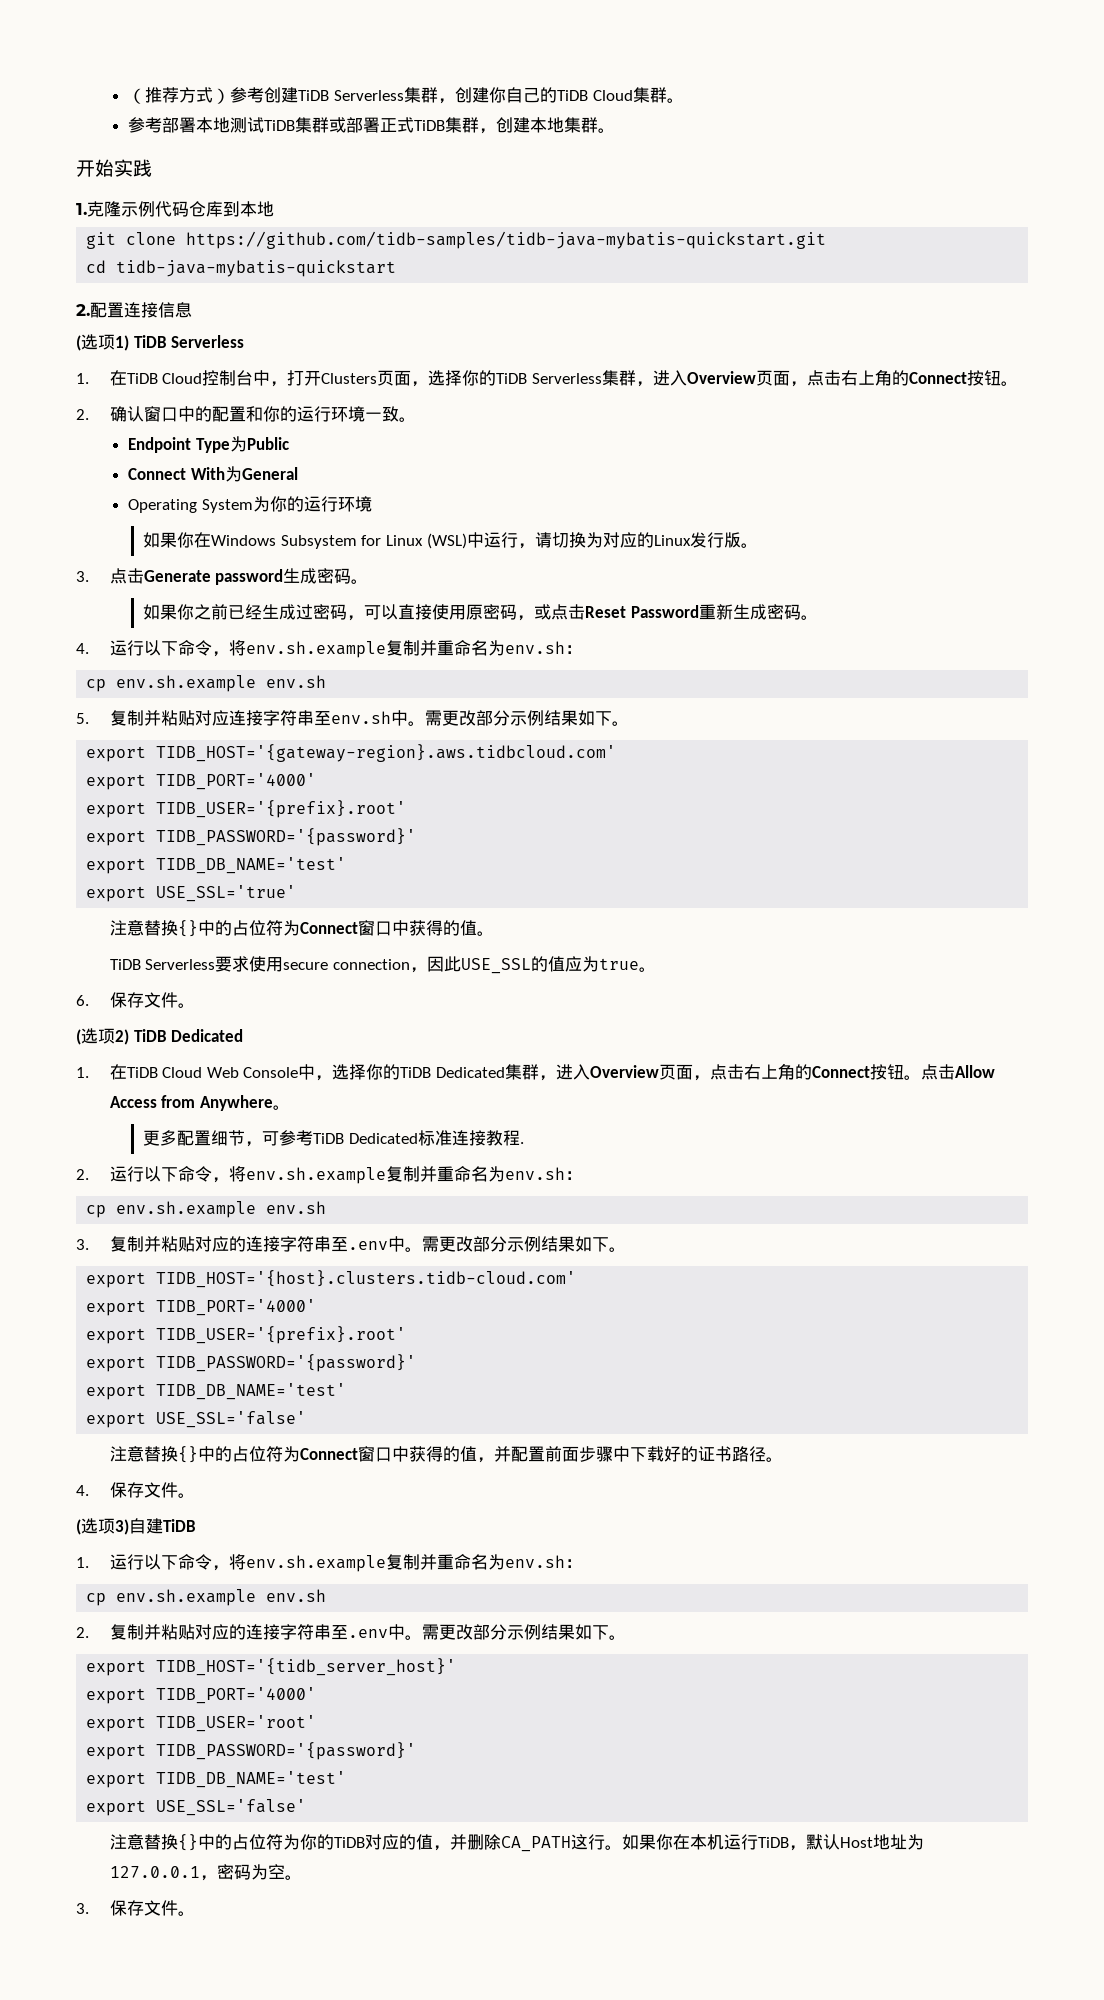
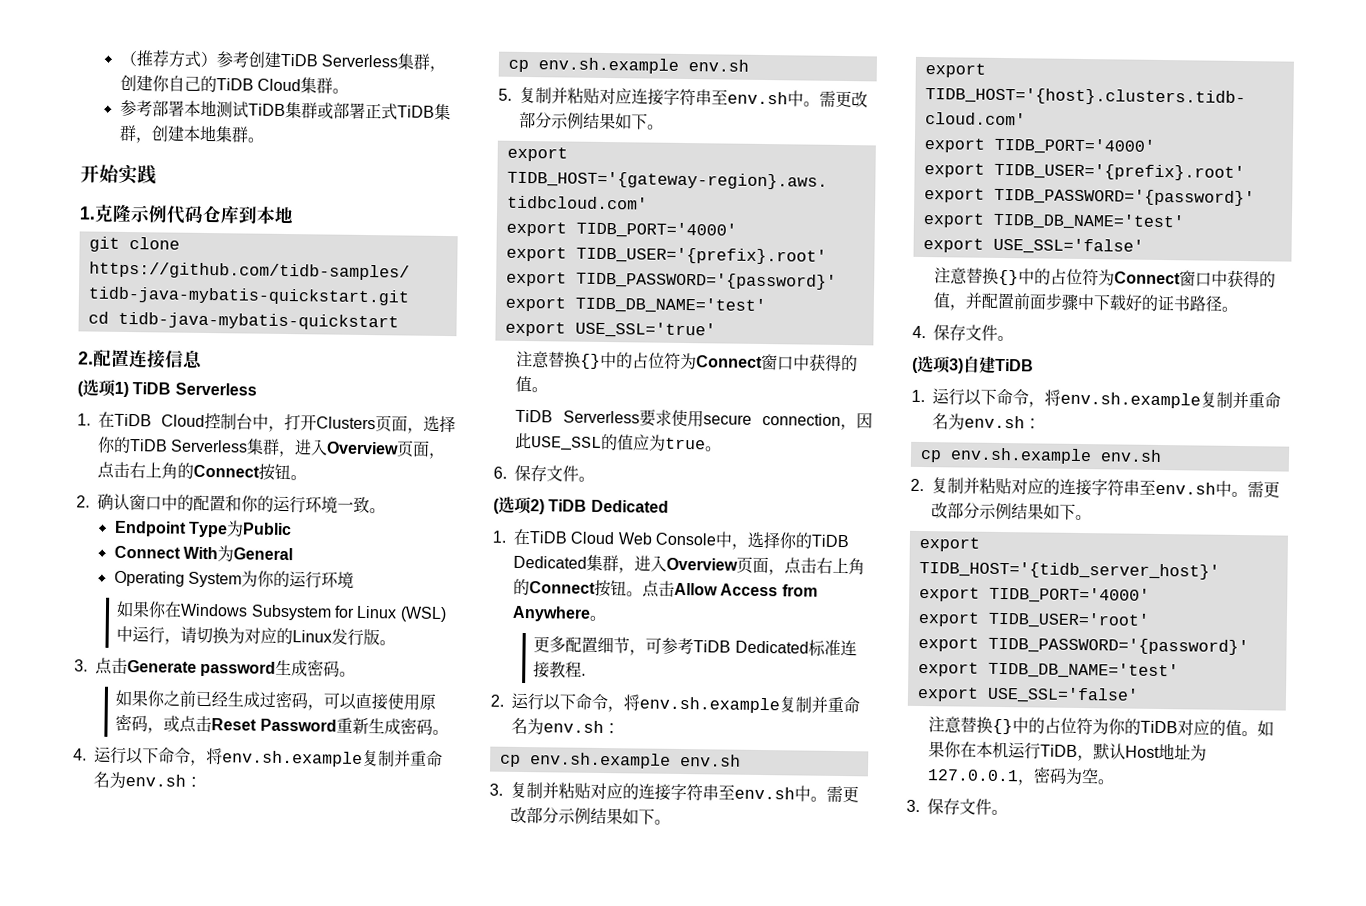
- 3.复制并粘贴对应的连接字符串至.env中。
+ 3.复制并粘贴对应的连接字符串至env.sh中。
- 2.复制并粘贴对应的连接字符串至.env中。
+ 2.复制并粘贴对应的连接字符串至env.sh中。
- 注意替换{}中的占位符为你的TiDB对应的值，并删除CA_PATH这行。
+ 注意替换{}中的占位符为你的TiDB对应的值。

